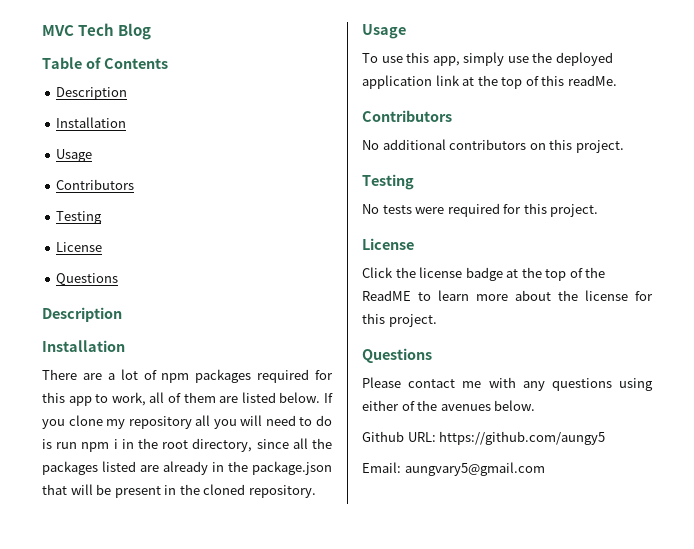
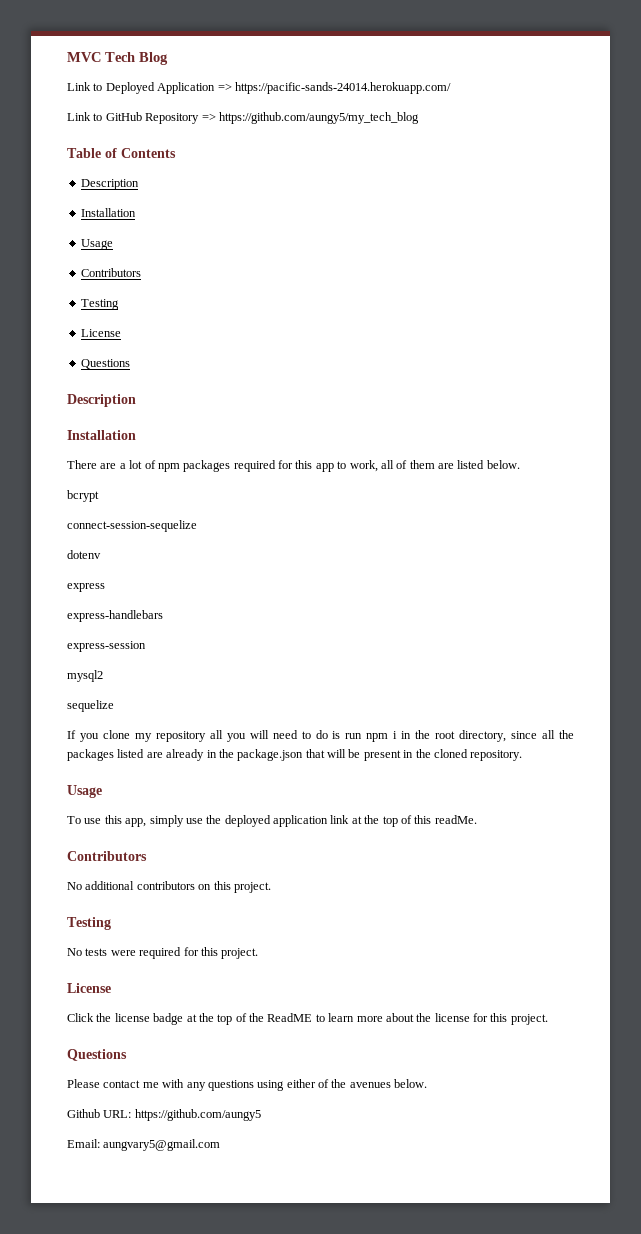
+ Link to Deployed Application => https://pacific-sands-24014.herokuapp.com/
+ Link to GitHub Repository => https://github.com/aungy5/my_tech_blog
- There are a lot of npm packages required for this app to work, all of them are listed below. If you clone my repository all you will need to do is run npm i in the root directory, since all the packages listed are already in the package.json that will be present in the cloned repository.
+ There are a lot of npm packages required for this app to work, all of them are listed below.
+ bcrypt
+ connect-session-sequelize
+ dotenv
+ express
+ express-handlebars
+ express-session
+ mysql2
+ sequelize
+ If you clone my repository all you will need to do is run npm i in the root directory, since all the packages listed are already in the package.json that will be present in the cloned repository.

